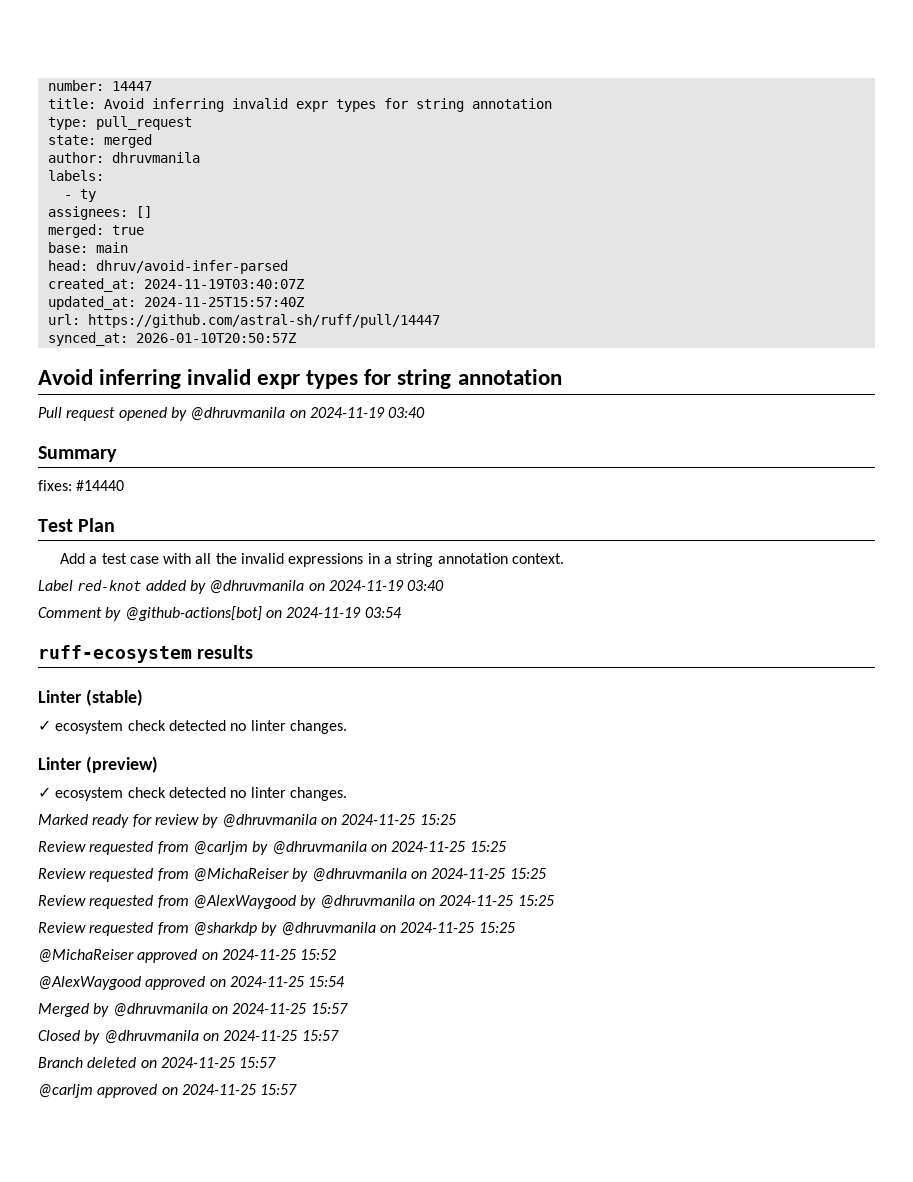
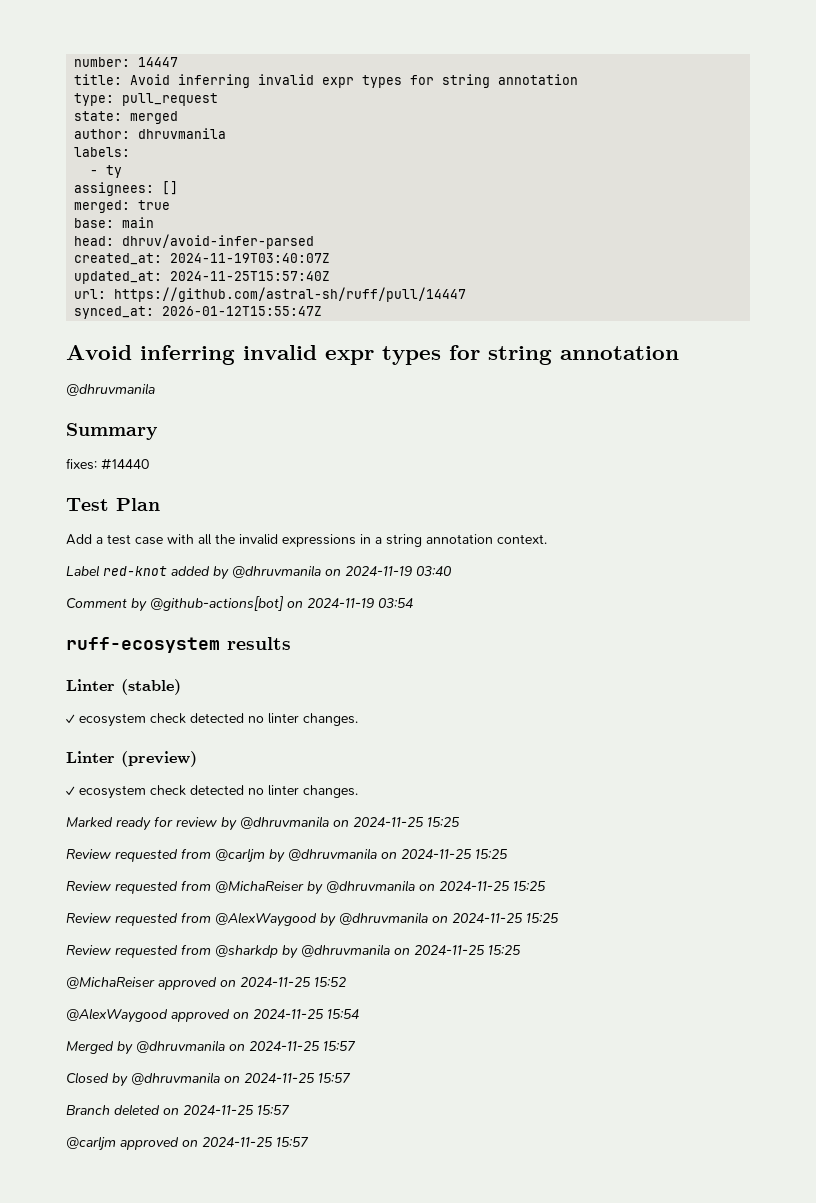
- synced_at: 2026-01-10T20:50:57Z
+ synced_at: 2026-01-12T15:55:47Z
  Avoid inferring invalid expr types for string annotation
- Pull request opened by @dhruvmanila on 2024-11-19 03:40
+ @dhruvmanila

